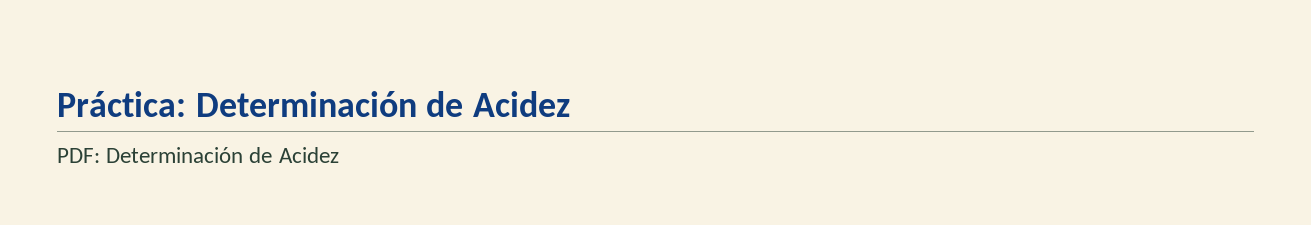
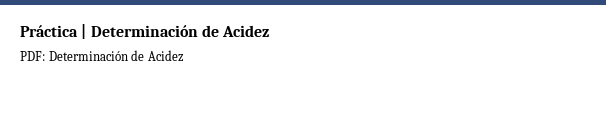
- Práctica: Determinación de Acidez
+ Práctica | Determinación de Acidez

